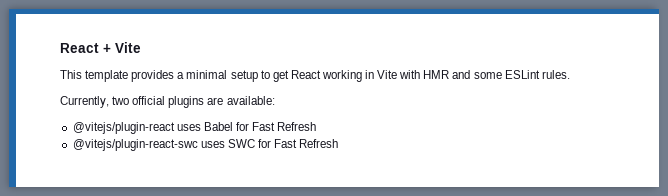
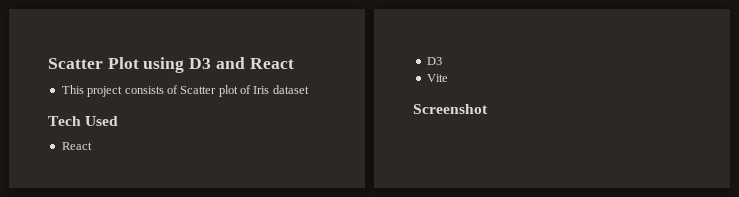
- React + Vite
- This template provides a minimal setup to get React working in Vite with HMR and some ESLint rules.
- Currently, two official plugins are available:
- @vitejs/plugin-react uses Babel for Fast Refresh
- @vitejs/plugin-react-swc uses SWC for Fast Refresh
+ Scatter Plot using D3 and React
+ This project consists of Scatter plot of Iris dataset
+ Tech Used
+ React
+ D3
+ Vite
+ Screenshot

